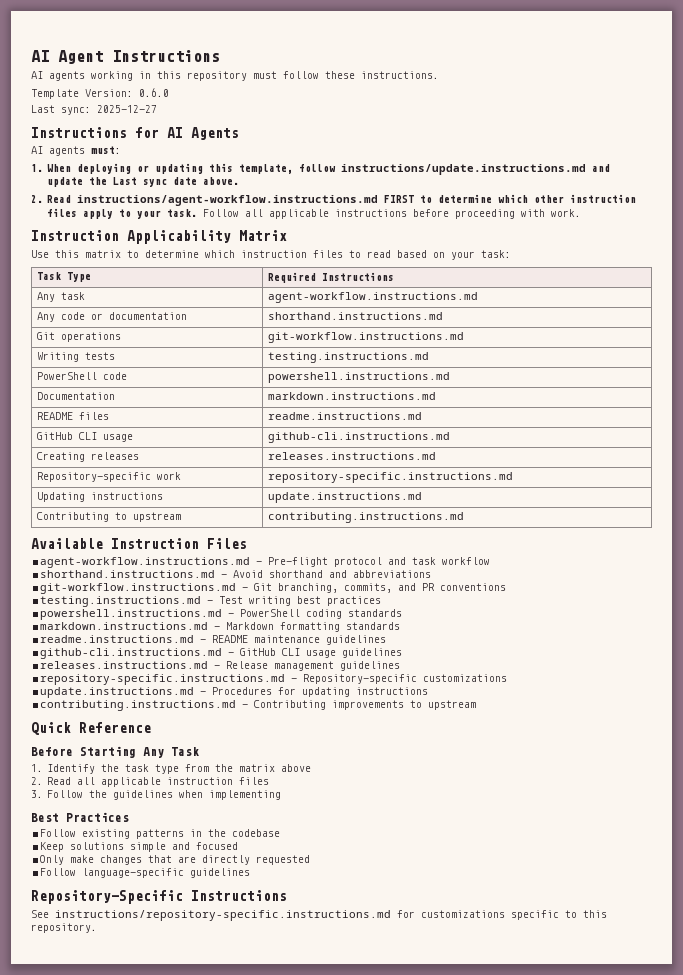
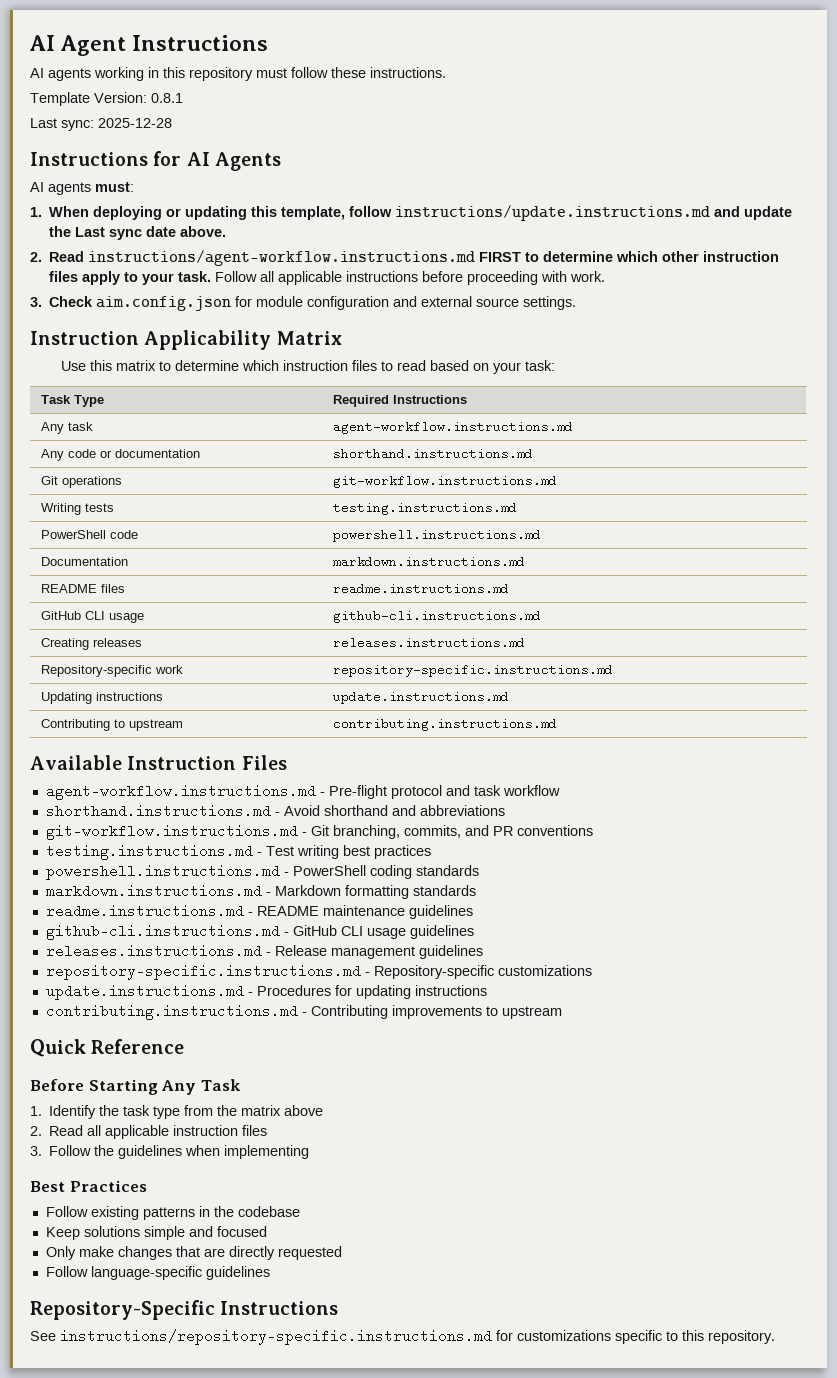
- Template Version: 0.6.0
+ Template Version: 0.8.1
- Last sync: 2025-12-27
+ Last sync: 2025-12-28
+ 3. Check aim.config.json for module configuration and external source settings.

